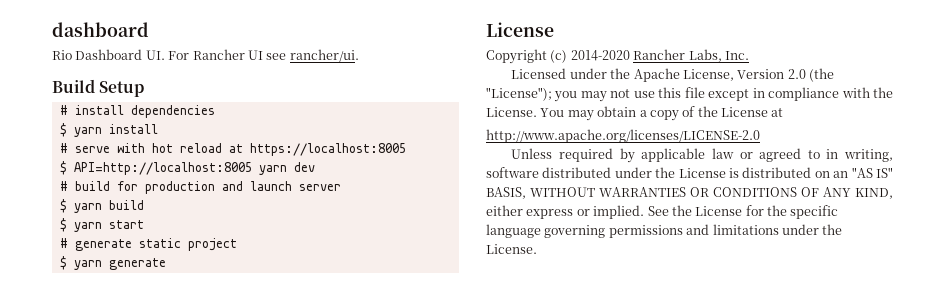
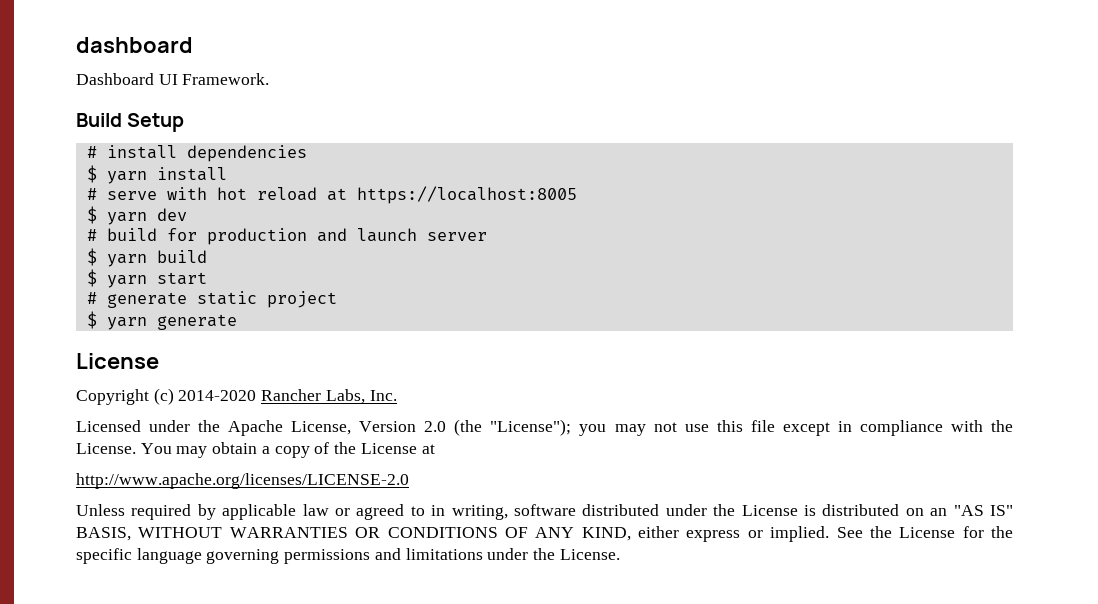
- Rio Dashboard UI. For Rancher UI see rancher/ui.
+ Dashboard UI Framework.
- $ API=http://localhost:8005 yarn dev
+ $ yarn dev

